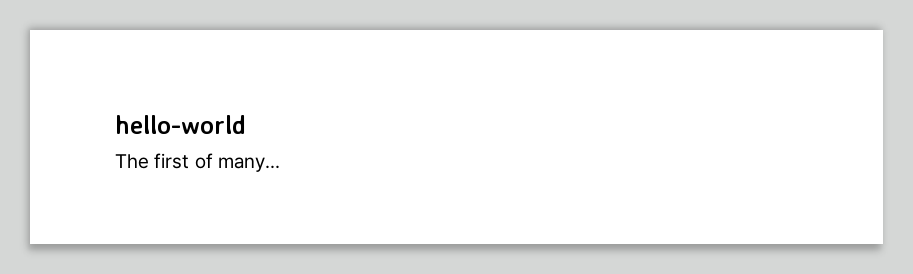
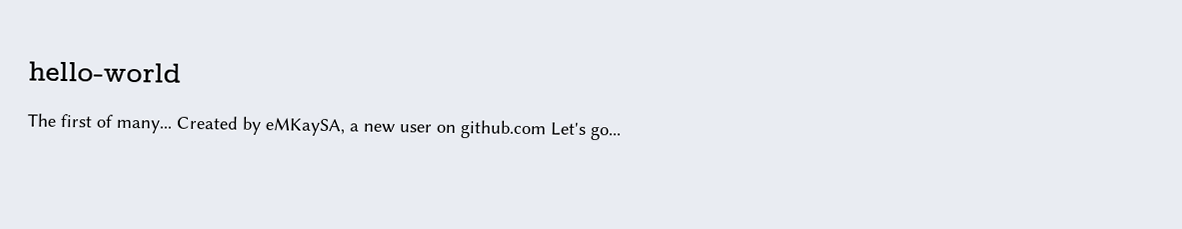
+ Created by eMKaySA, a new user on github.com Let's go...

